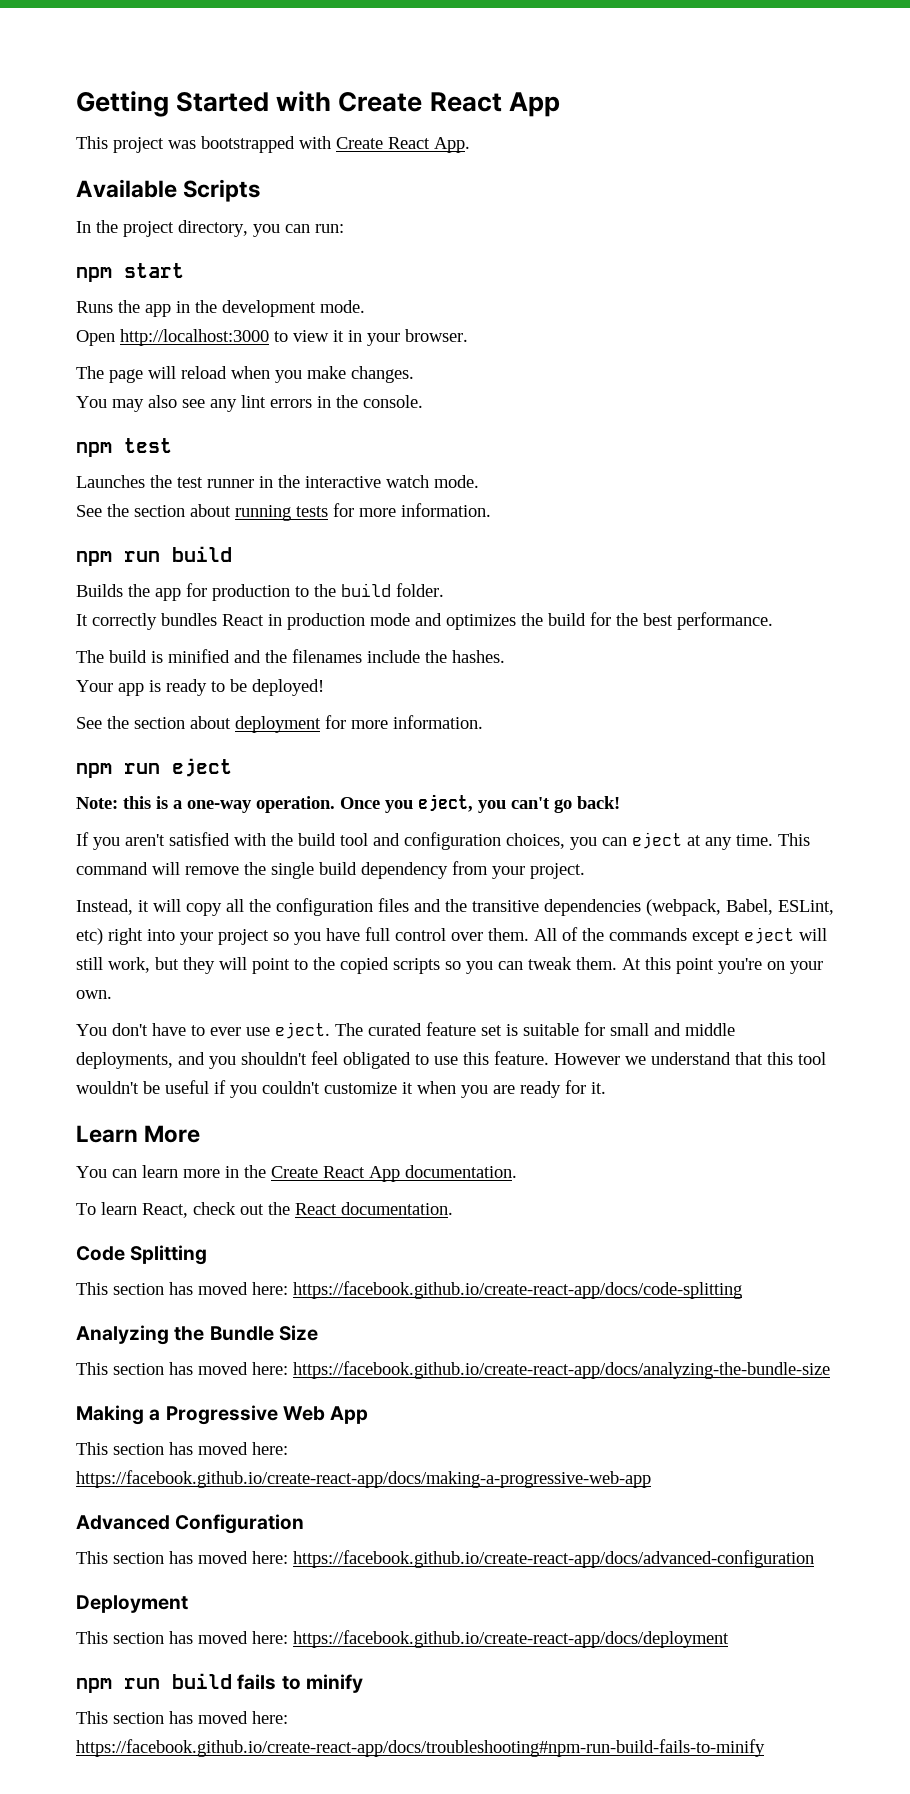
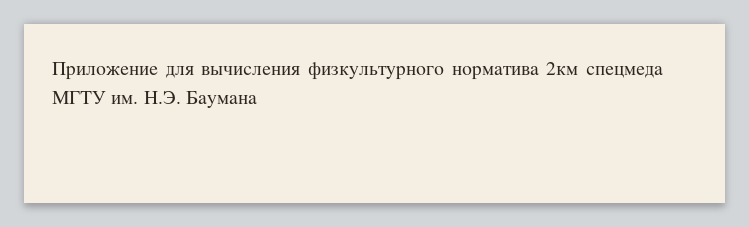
- Getting Started with Create React App
- This project was bootstrapped with Create React App.
- Available Scripts
- In the project directory, you can run:
- npm start
- Runs the app in the development mode.
- Open http://localhost:3000 to view it in your browser.
- The page will reload when you make changes.
- You may also see any lint errors in the console.
- npm test
- Launches the test runner in the interactive watch mode.
- See the section about running tests for more information.
- npm run build
- Builds the app for production to the build folder.
- It correctly bundles React in production mode and optimizes the build for the best performance.
- The build is minified and the filenames include the hashes.
- Your app is ready to be deployed!
- See the section about deployment for more information.
- npm run eject
- Note: this is a one-way operation. Once you eject, you can't go back!
- If you aren't satisfied with the build tool and configuration choices, you can eject at any time. This command will remove the single build dependency from your project.
- Instead, it will copy all the configuration files and the transitive dependencies (webpack, Babel, ESLint, etc) right into your project so you have full control over them. All of the commands except eject will still work, but they will point to the copied scripts so you can tweak them. At this point you're on your own.
- You don't have to ever use eject. The curated feature set is suitable for small and middle deployments, and you shouldn't feel obligated to use this feature. However we understand that this tool wouldn't be useful if you couldn't customize it when you are ready for it.
- Learn More
- You can learn more in the Create React App documentation.
- To learn React, check out the React documentation.
- Code Splitting
- This section has moved here: https://facebook.github.io/create-react-app/docs/code-splitting
- Analyzing the Bundle Size
- This section has moved here: https://facebook.github.io/create-react-app/docs/analyzing-the-bundle-size
- Making a Progressive Web App
- This section has moved here: https://facebook.github.io/create-react-app/docs/making-a-progressive-web-app
- Advanced Configuration
- This section has moved here: https://facebook.github.io/create-react-app/docs/advanced-configuration
- Deployment
- This section has moved here: https://facebook.github.io/create-react-app/docs/deployment
- npm run build fails to minify
- This section has moved here: https://facebook.github.io/create-react-app/docs/troubleshooting#npm-run-build-fails-to-minify
+ Приложение для вычисления физкультурного норматива 2км спецмеда МГТУ им. Н.Э. Баумана

